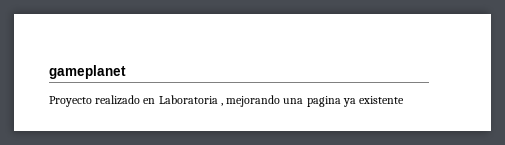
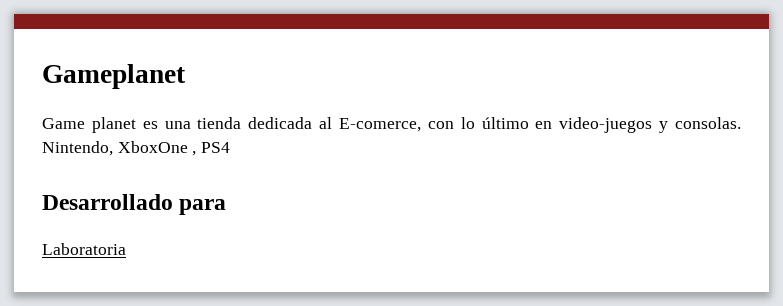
- gameplanet
- Proyecto realizado en Laboratoria , mejorando una pagina ya existente
+ Gameplanet
+ Game planet es una tienda dedicada al E-comerce, con lo último en video-juegos y consolas. Nintendo, XboxOne , PS4
+ Desarrollado para
+ Laboratoria

